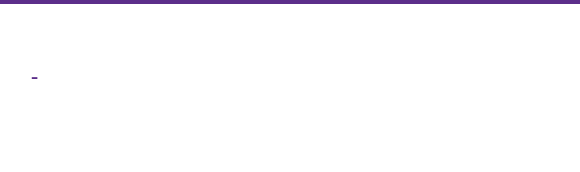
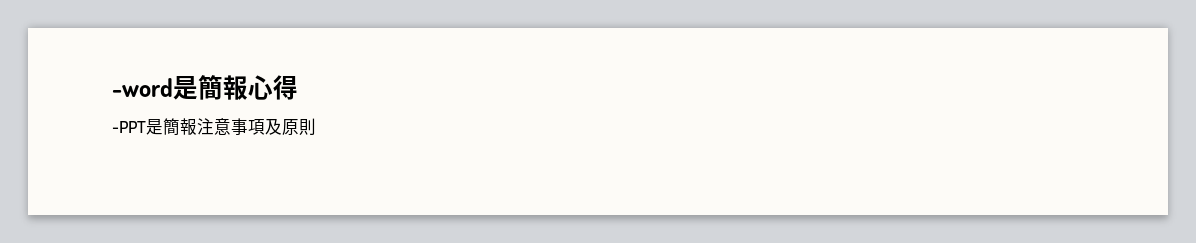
- -
+ -word是簡報心得
+ -PPT是簡報注意事項及原則

